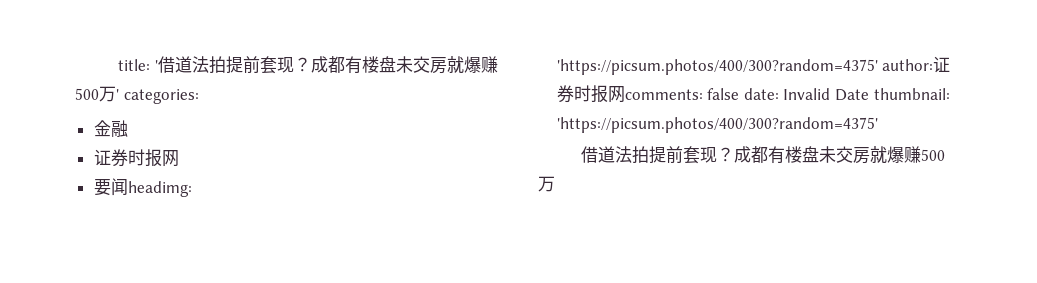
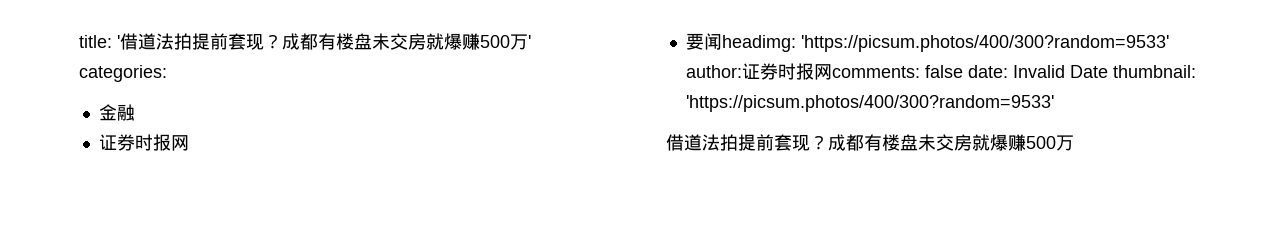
- 要闻headimg: 'https://picsum.photos/400/300?random=4375' author:证券时报网comments: false date: Invalid Date thumbnail: 'https://picsum.photos/400/300?random=4375'
+ 要闻headimg: 'https://picsum.photos/400/300?random=9533' author:证券时报网comments: false date: Invalid Date thumbnail: 'https://picsum.photos/400/300?random=9533'

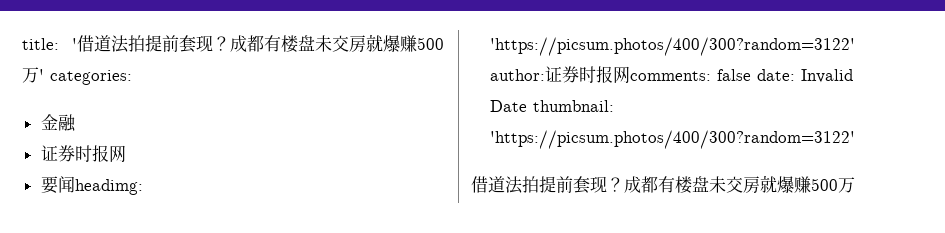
- 要闻headimg: 'https://picsum.photos/400/300?random=9533' author:证券时报网comments: false date: Invalid Date thumbnail: 'https://picsum.photos/400/300?random=9533'
+ 要闻headimg: 'https://picsum.photos/400/300?random=3122' author:证券时报网comments: false date: Invalid Date thumbnail: 'https://picsum.photos/400/300?random=3122'

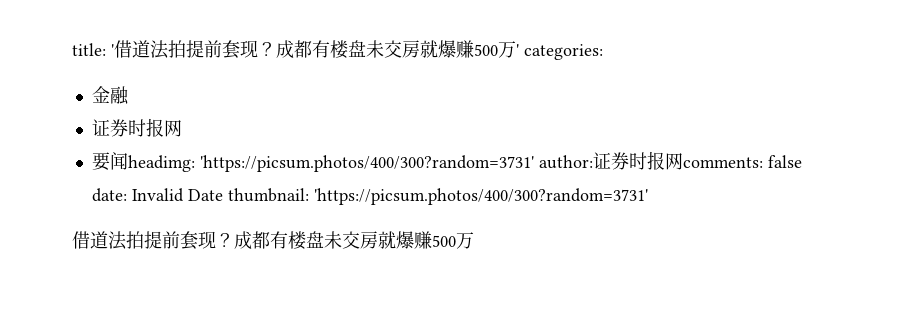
- 要闻headimg: 'https://picsum.photos/400/300?random=3122' author:证券时报网comments: false date: Invalid Date thumbnail: 'https://picsum.photos/400/300?random=3122'
+ 要闻headimg: 'https://picsum.photos/400/300?random=3731' author:证券时报网comments: false date: Invalid Date thumbnail: 'https://picsum.photos/400/300?random=3731'

